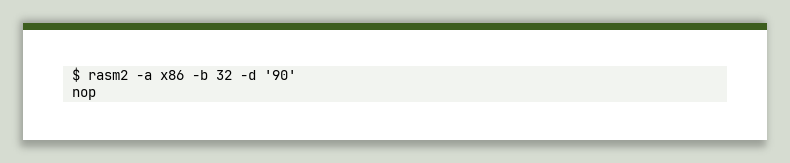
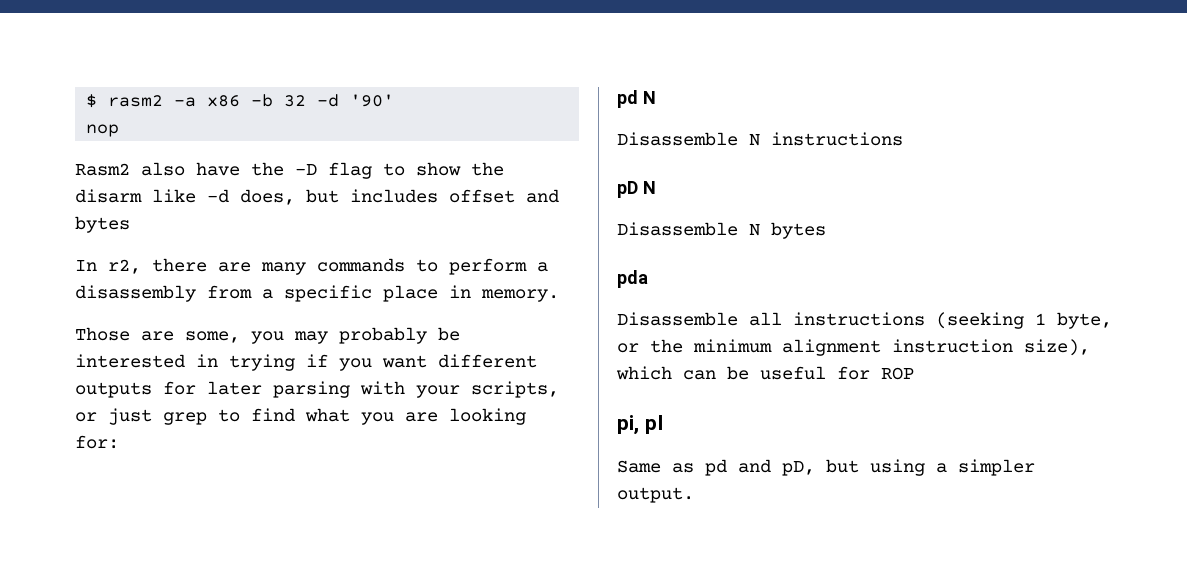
+ Rasm2 also have the -D flag to show the disarm like -d does, but includes offset and bytes
+ In r2, there are many commands to perform a disassembly from a specific place in memory.
+ Those are some, you may probably be interested in trying if you want different outputs for later parsing with your scripts, or just grep to find what you are looking for:
+ pd N
+ Disassemble N instructions
+ pD N
+ Disassemble N bytes
+ pda
+ Disassemble all instructions (seeking 1 byte, or the minimum alignment instruction size), which can be useful for ROP
+ pi, pI
+ Same as pd and pD, but using a simpler output.

